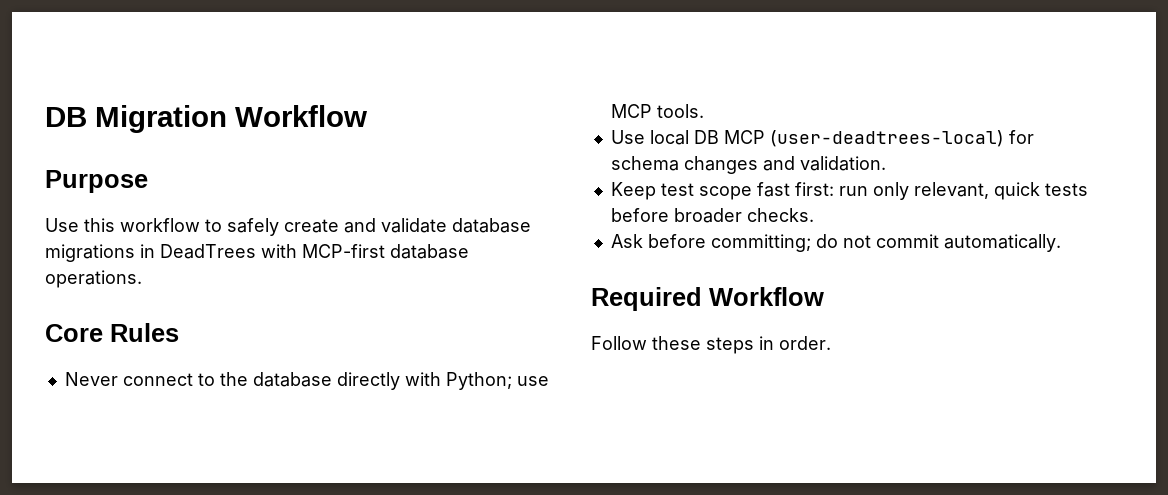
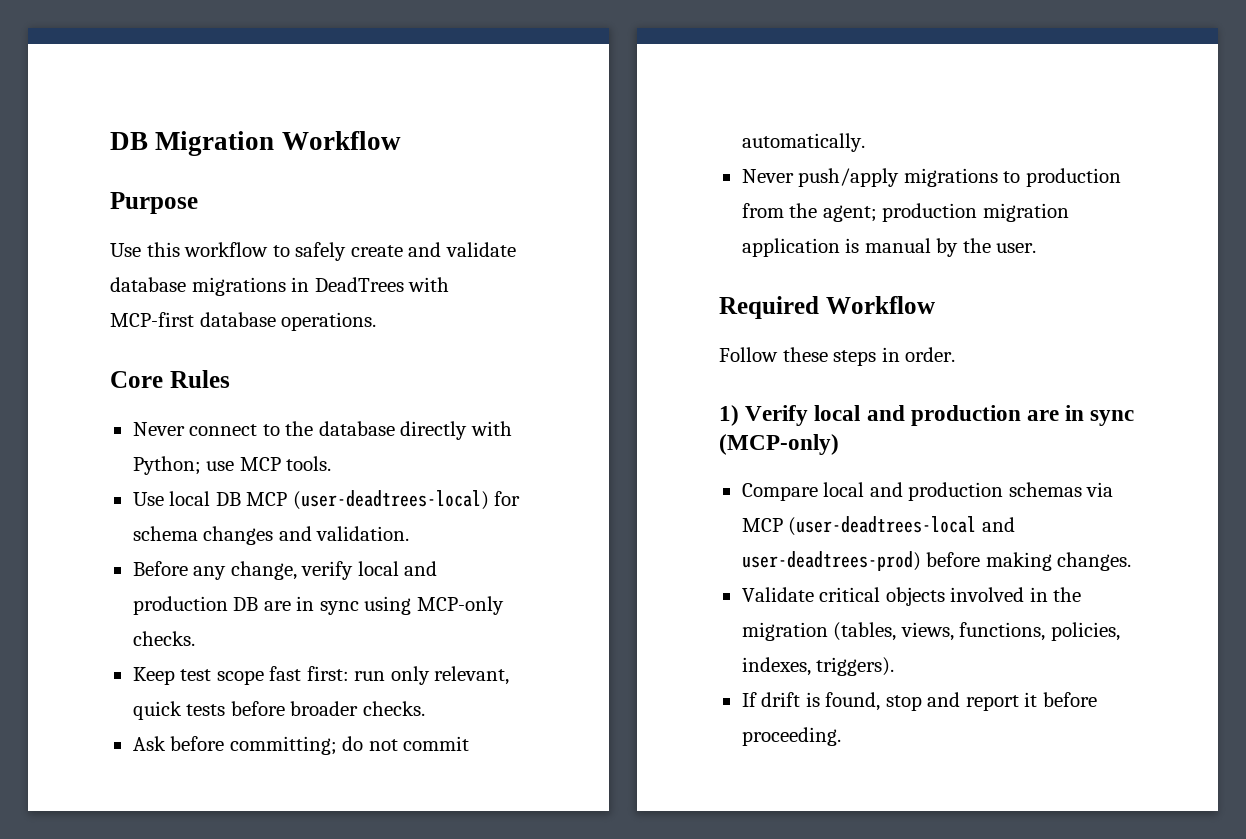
+ Before any change, verify local and production DB are in sync using MCP-only checks.
+ Never push/apply migrations to production from the agent; production migration application is manual by the user.
+ 1) Verify local and production are in sync (MCP-only)
+ Compare local and production schemas via MCP (user-deadtrees-local and user-deadtrees-prod) before making changes.
+ Validate critical objects involved in the migration (tables, views, functions, policies, indexes, triggers).
+ If drift is found, stop and report it before proceeding.

